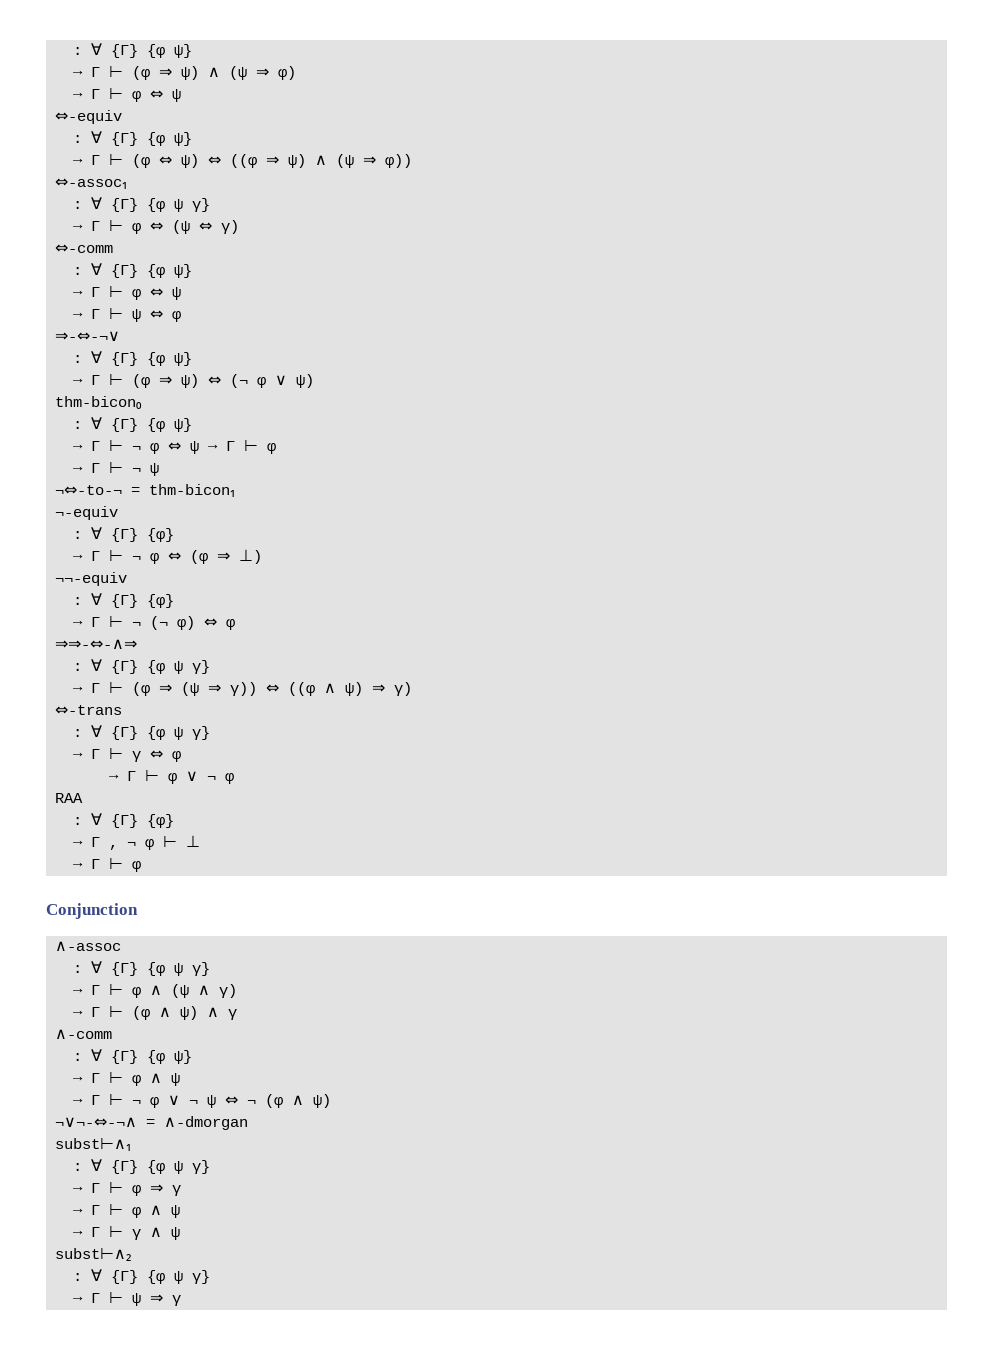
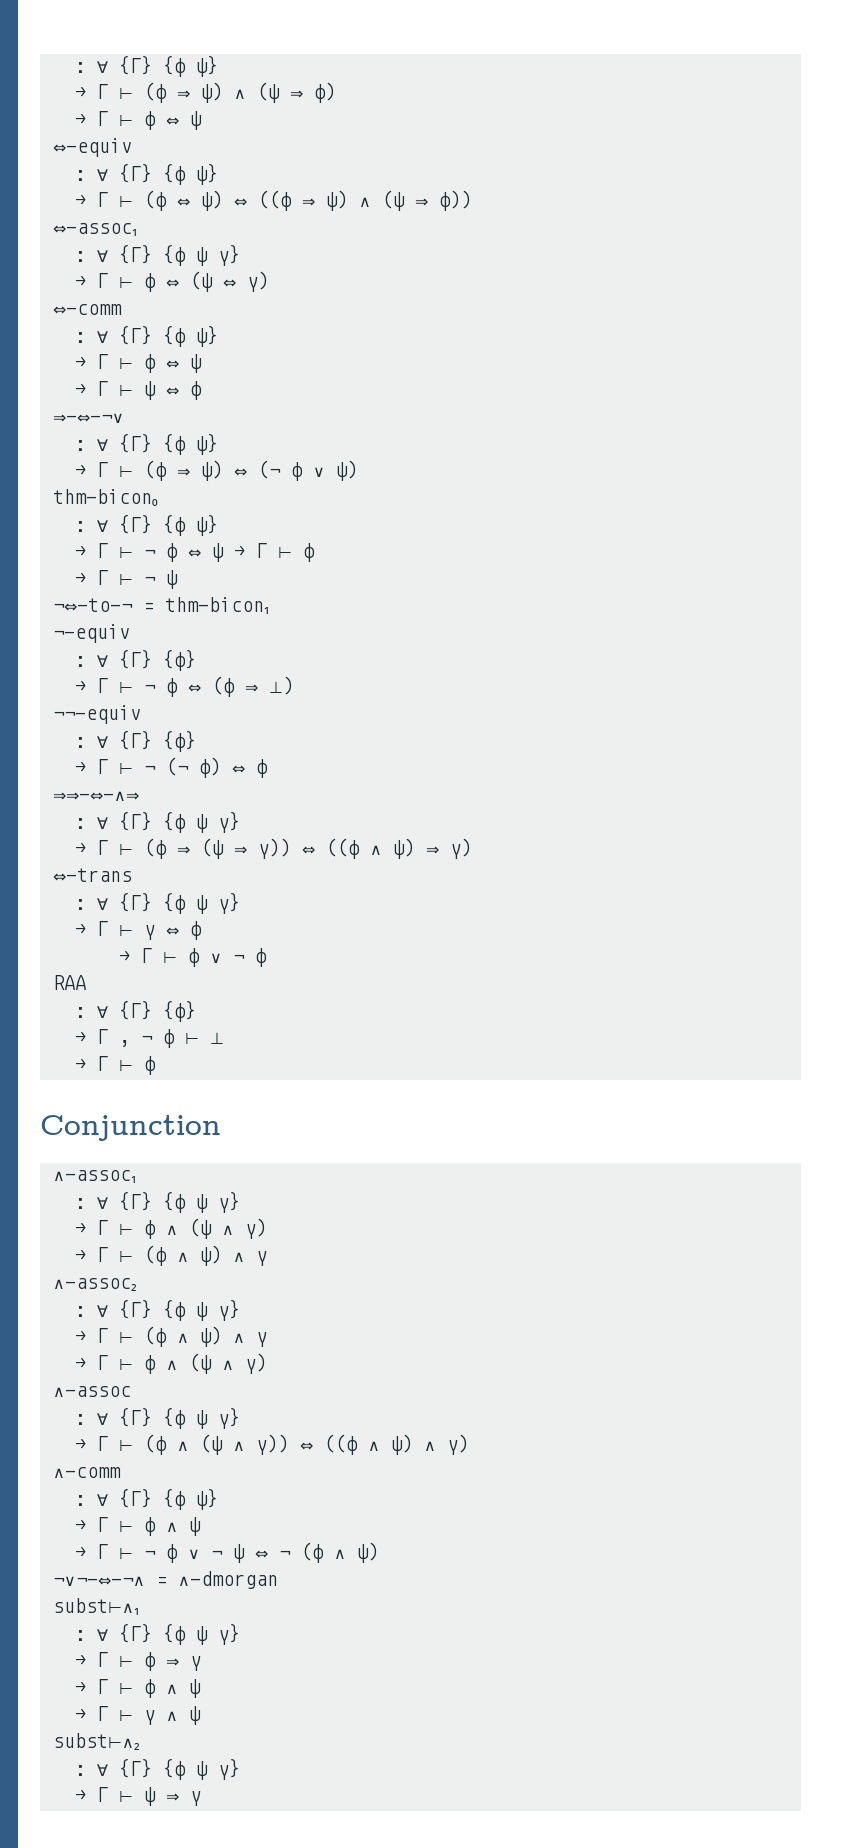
- ∧-assoc
+ ∧-assoc₁
+ ∧-assoc₂
+ : ∀ {Γ} {φ ψ γ}
+ → Γ ⊢ (φ ∧ ψ) ∧ γ
+ → Γ ⊢ φ ∧ (ψ ∧ γ)
+ ∧-assoc
+ : ∀ {Γ} {φ ψ γ}
+ → Γ ⊢ (φ ∧ (ψ ∧ γ)) ⇔ ((φ ∧ ψ) ∧ γ)

